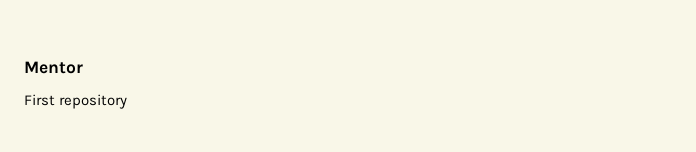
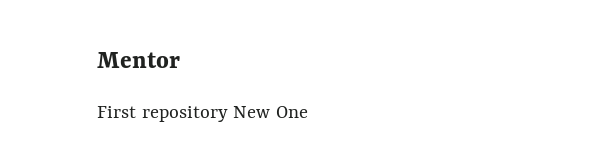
- First repository
+ First repository New One

